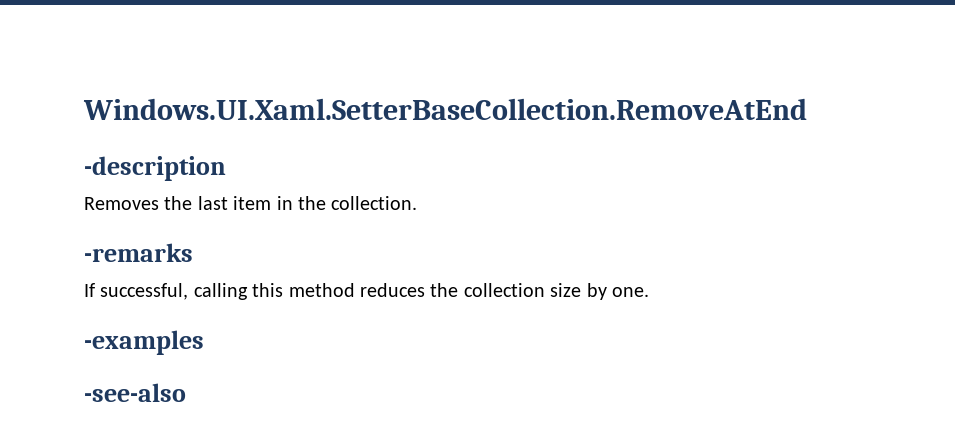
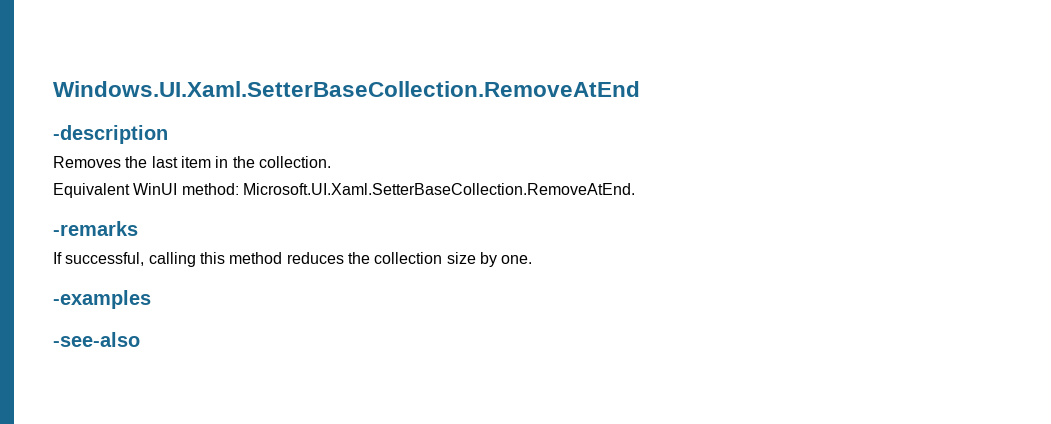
+ Equivalent WinUI method: Microsoft.UI.Xaml.SetterBaseCollection.RemoveAtEnd.

